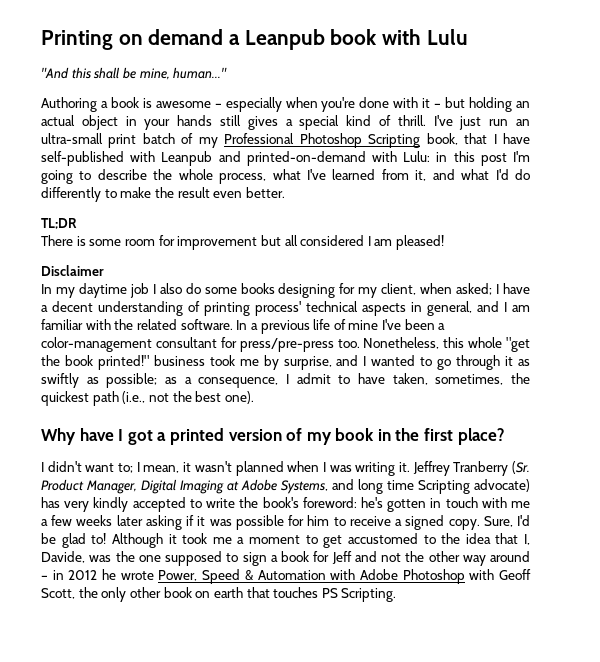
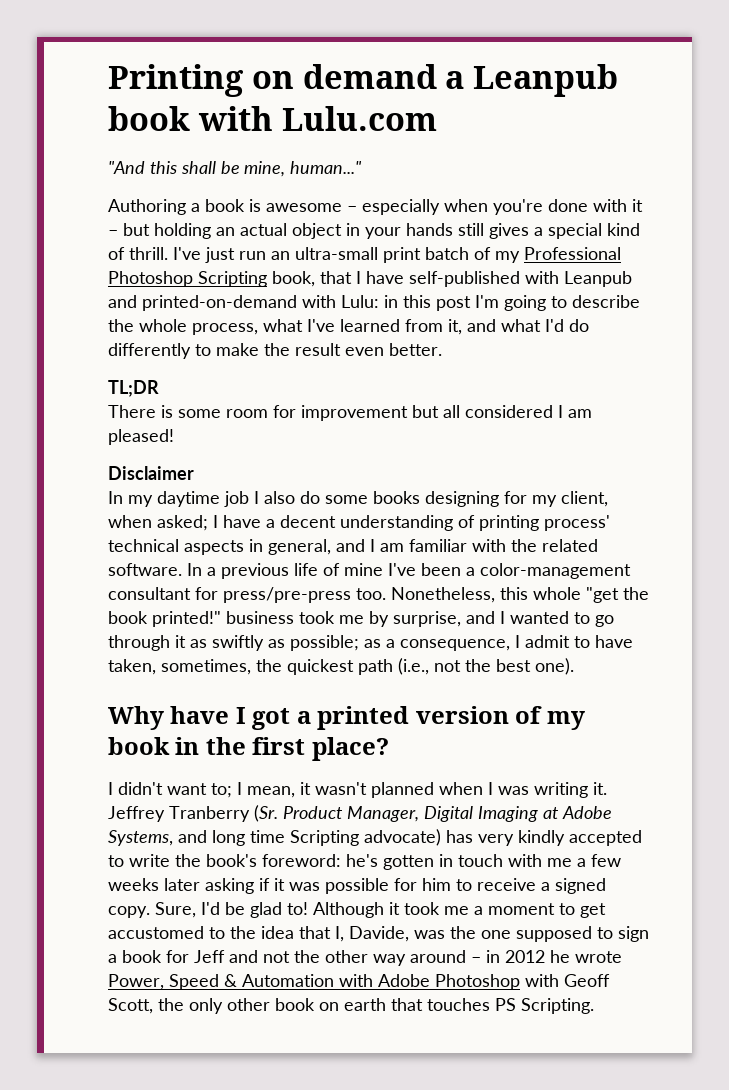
- Printing on demand a Leanpub book with Lulu
+ Printing on demand a Leanpub book with Lulu.com

